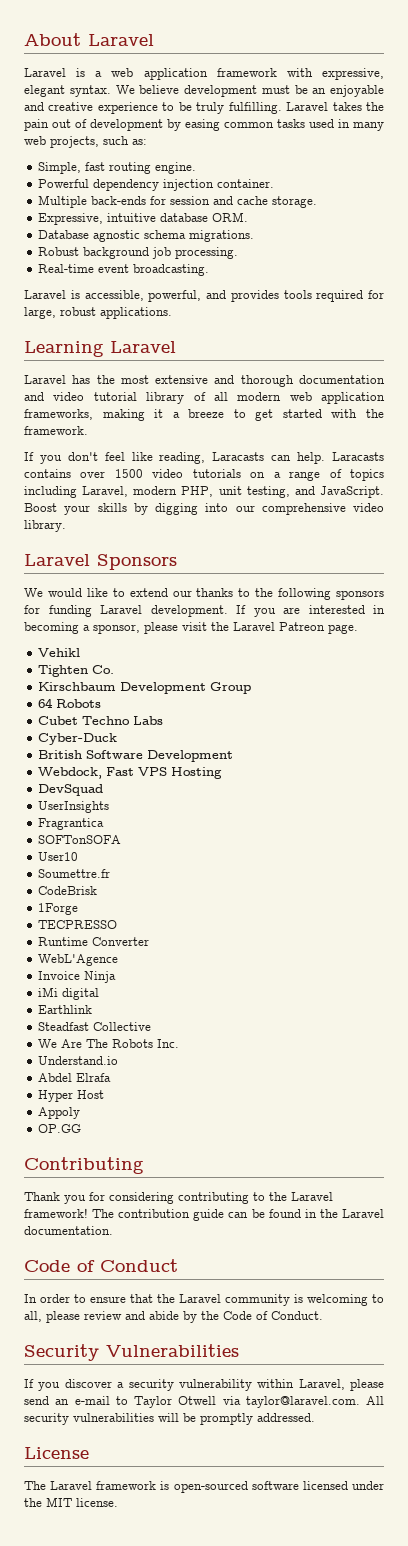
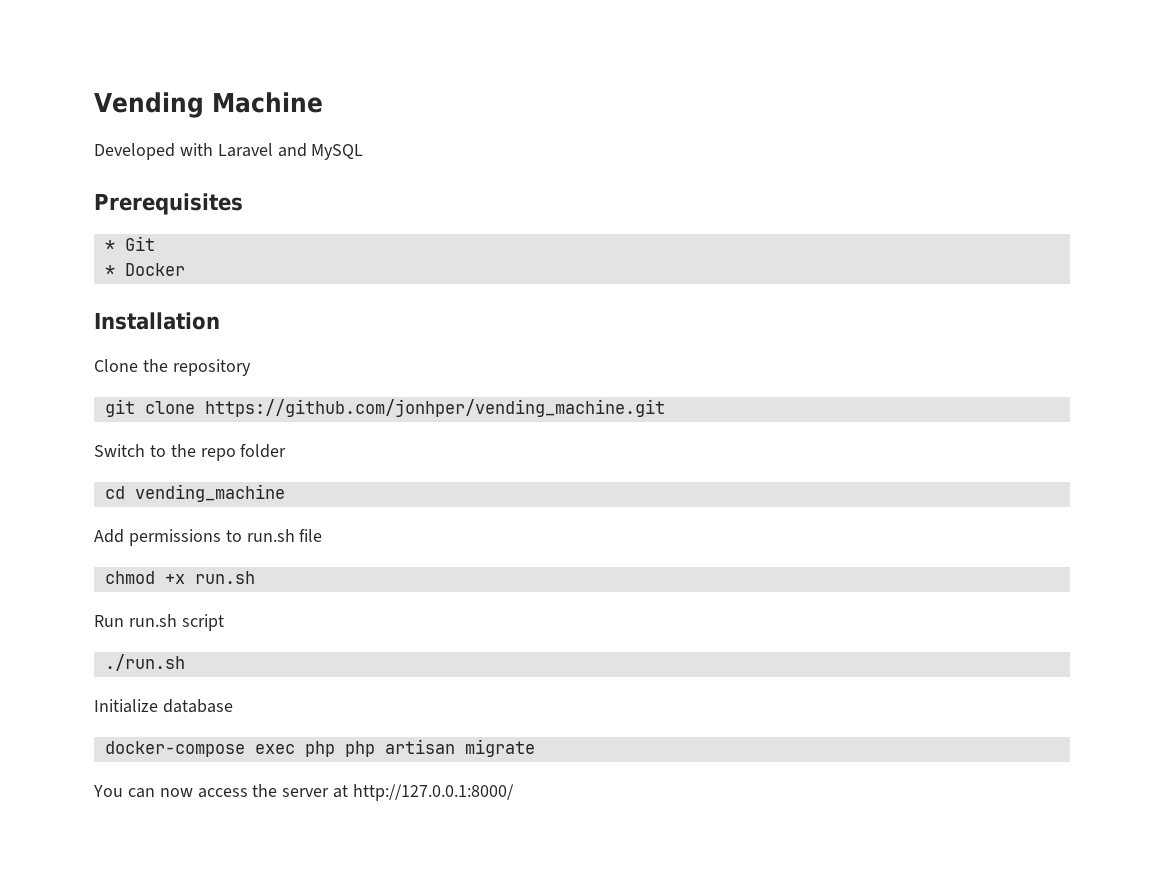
- About Laravel
- Laravel is a web application framework with expressive, elegant syntax. We believe development must be an enjoyable and creative experience to be truly fulfilling. Laravel takes the pain out of development by easing common tasks used in many web projects, such as:
- Simple, fast routing engine.
- Powerful dependency injection container.
- Multiple back-ends for session and cache storage.
- Expressive, intuitive database ORM.
- Database agnostic schema migrations.
- Robust background job processing.
- Real-time event broadcasting.
- Laravel is accessible, powerful, and provides tools required for large, robust applications.
- Learning Laravel
- Laravel has the most extensive and thorough documentation and video tutorial library of all modern web application frameworks, making it a breeze to get started with the framework.
- If you don't feel like reading, Laracasts can help. Laracasts contains over 1500 video tutorials on a range of topics including Laravel, modern PHP, unit testing, and JavaScript. Boost your skills by digging into our comprehensive video library.
- Laravel Sponsors
- We would like to extend our thanks to the following sponsors for funding Laravel development. If you are interested in becoming a sponsor, please visit the Laravel Patreon page.
- Vehikl
- Tighten Co.
- Kirschbaum Development Group
- 64 Robots
- Cubet Techno Labs
- Cyber-Duck
- British Software Development
- Webdock, Fast VPS Hosting
- DevSquad
- UserInsights
- Fragrantica
- SOFTonSOFA
- User10
- Soumettre.fr
- CodeBrisk
- 1Forge
- TECPRESSO
- Runtime Converter
- WebL'Agence
- Invoice Ninja
- iMi digital
- Earthlink
- Steadfast Collective
- We Are The Robots Inc.
- Understand.io
- Abdel Elrafa
- Hyper Host
- Appoly
- OP.GG
- Contributing
- Thank you for considering contributing to the Laravel framework! The contribution guide can be found in the Laravel documentation.
- Code of Conduct
- In order to ensure that the Laravel community is welcoming to all, please review and abide by the Code of Conduct.
- Security Vulnerabilities
- If you discover a security vulnerability within Laravel, please send an e-mail to Taylor Otwell via taylor@laravel.com. All security vulnerabilities will be promptly addressed.
- License
- The Laravel framework is open-sourced software licensed under the MIT license.
+ Vending Machine
+ Developed with Laravel and MySQL
+ Prerequisites
+ * Git
+ * Docker
+ Installation
+ Clone the repository
+ git clone https://github.com/jonhper/vending_machine.git
+ Switch to the repo folder
+ cd vending_machine
+ Add permissions to run.sh file
+ chmod +x run.sh
+ Run run.sh script
+ ./run.sh
+ Initialize database
+ docker-compose exec php php artisan migrate
+ You can now access the server at http://127.0.0.1:8000/

